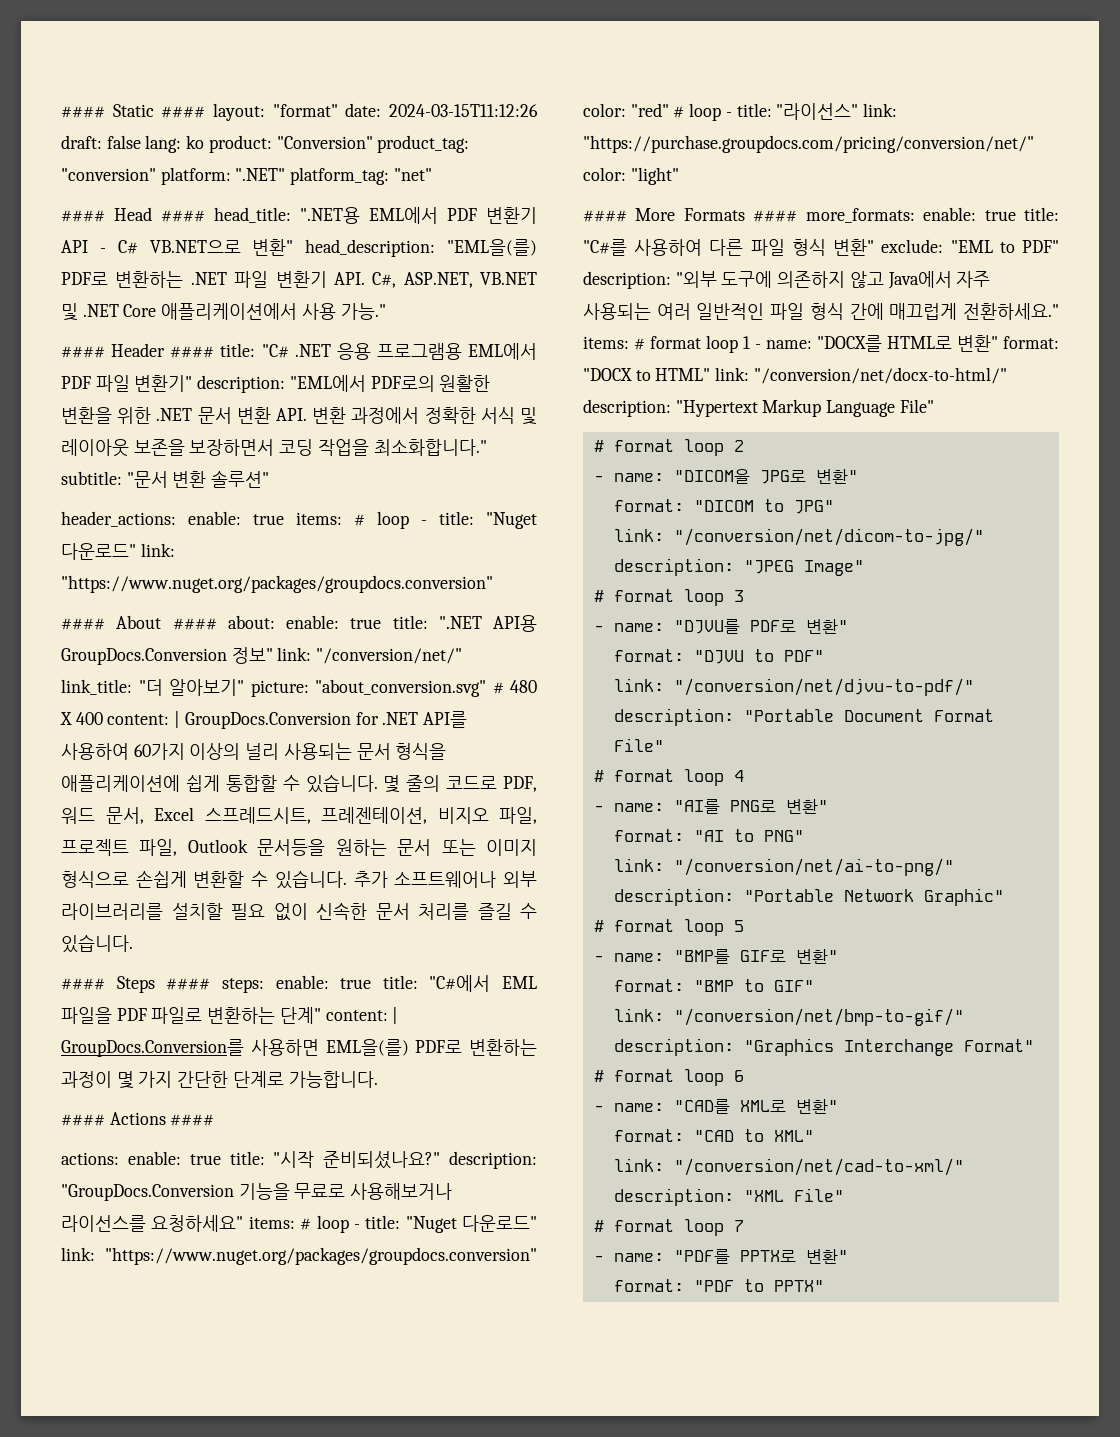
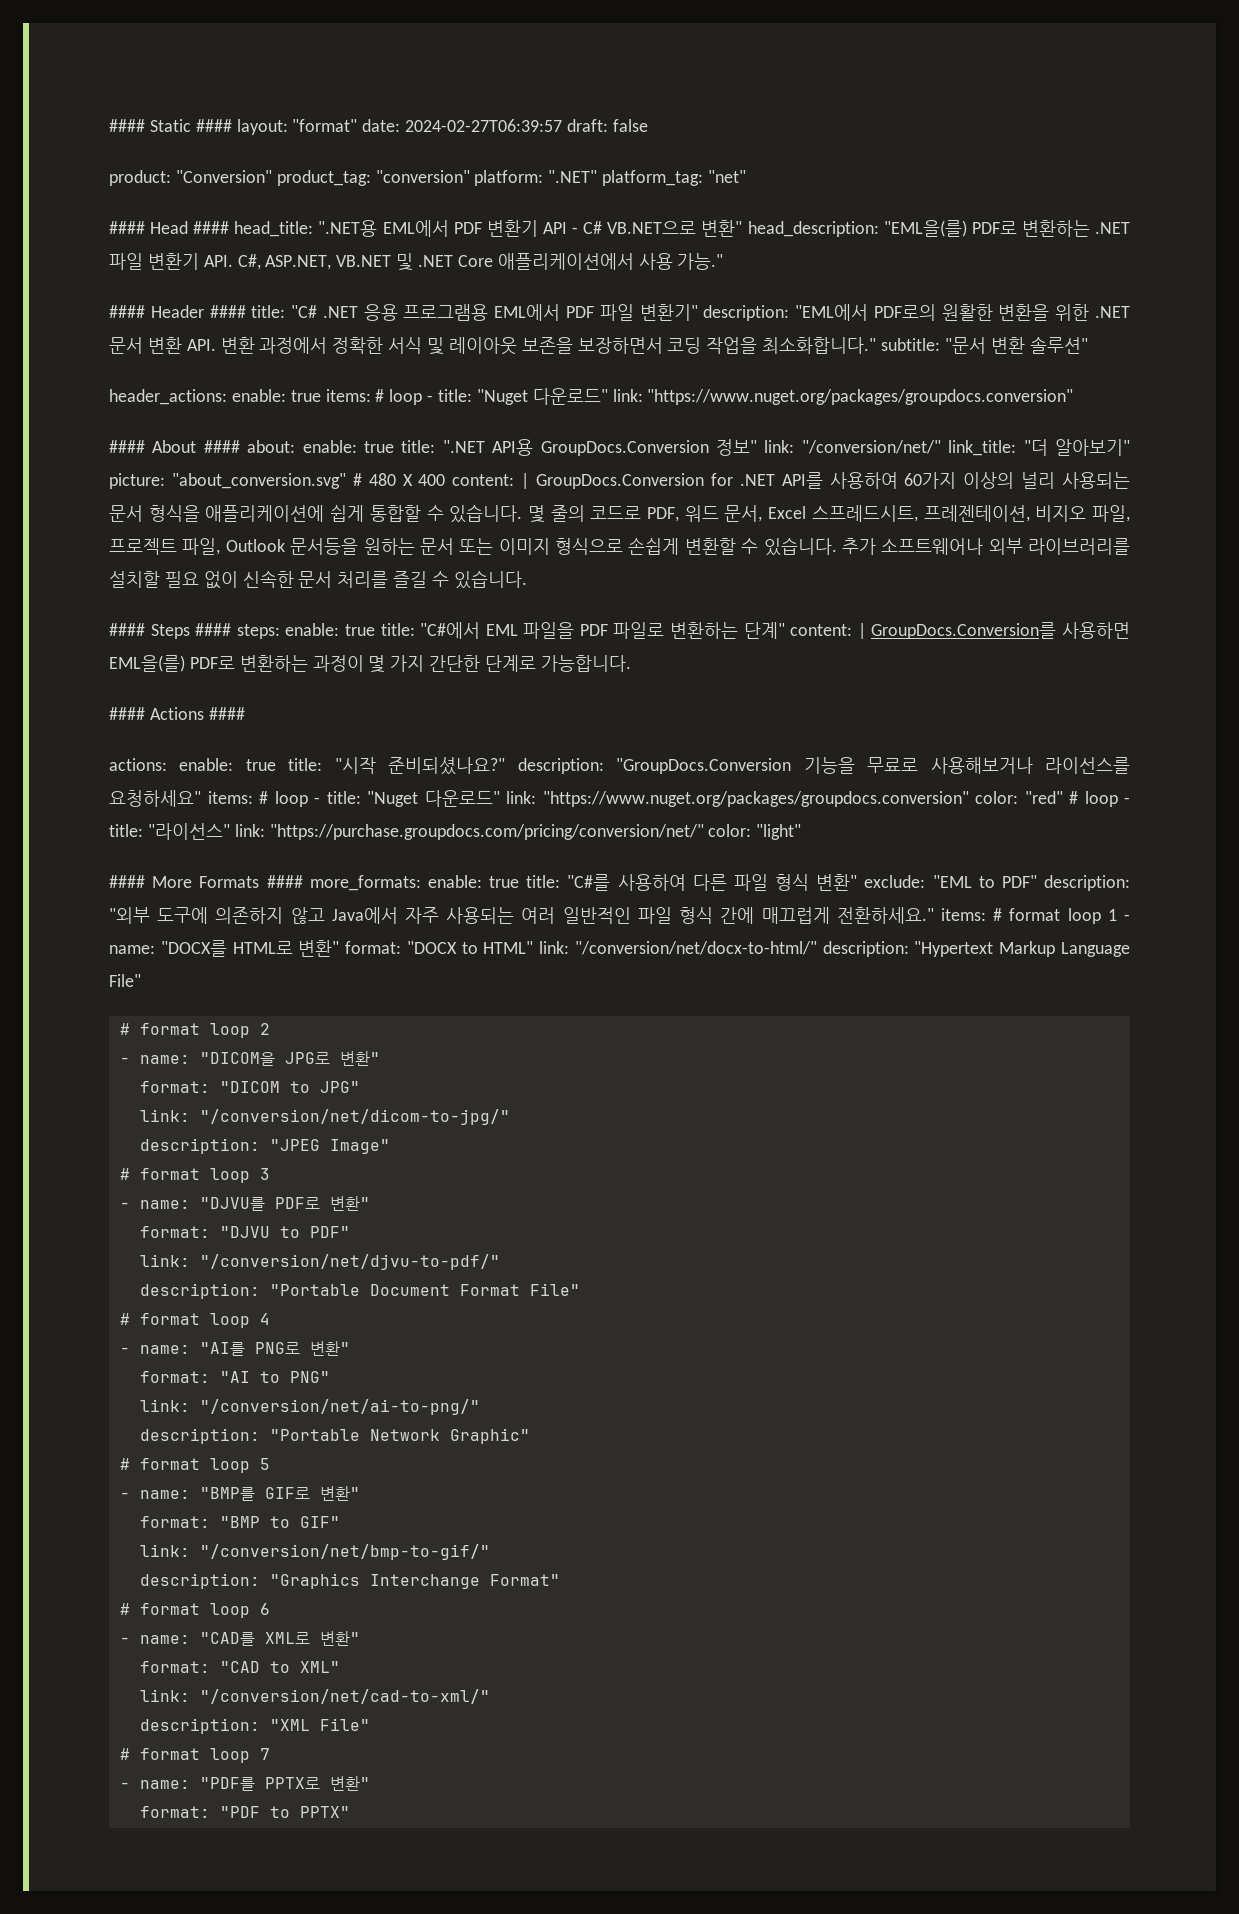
- #### Static #### layout: "format" date: 2024-03-15T11:12:26 draft: false lang: ko product: "Conversion" product_tag: "conversion" platform: ".NET" platform_tag: "net"
+ #### Static #### layout: "format" date: 2024-02-27T06:39:57 draft: false
+ product: "Conversion" product_tag: "conversion" platform: ".NET" platform_tag: "net"

